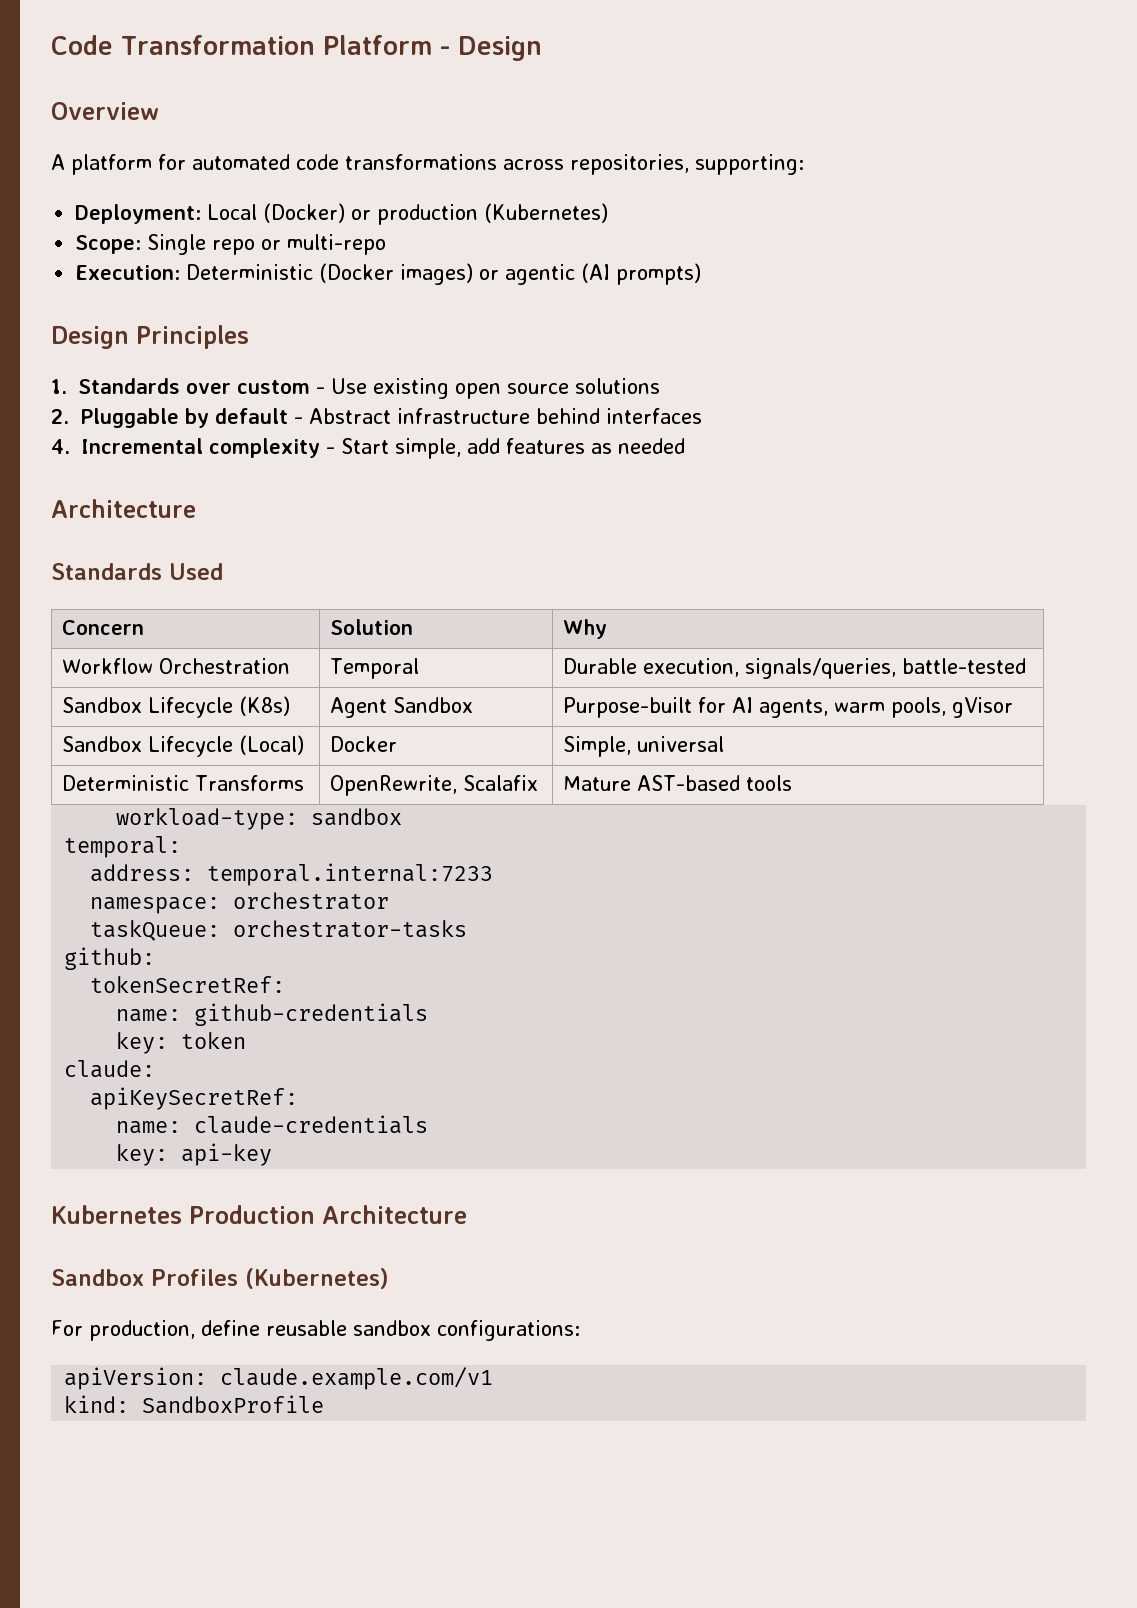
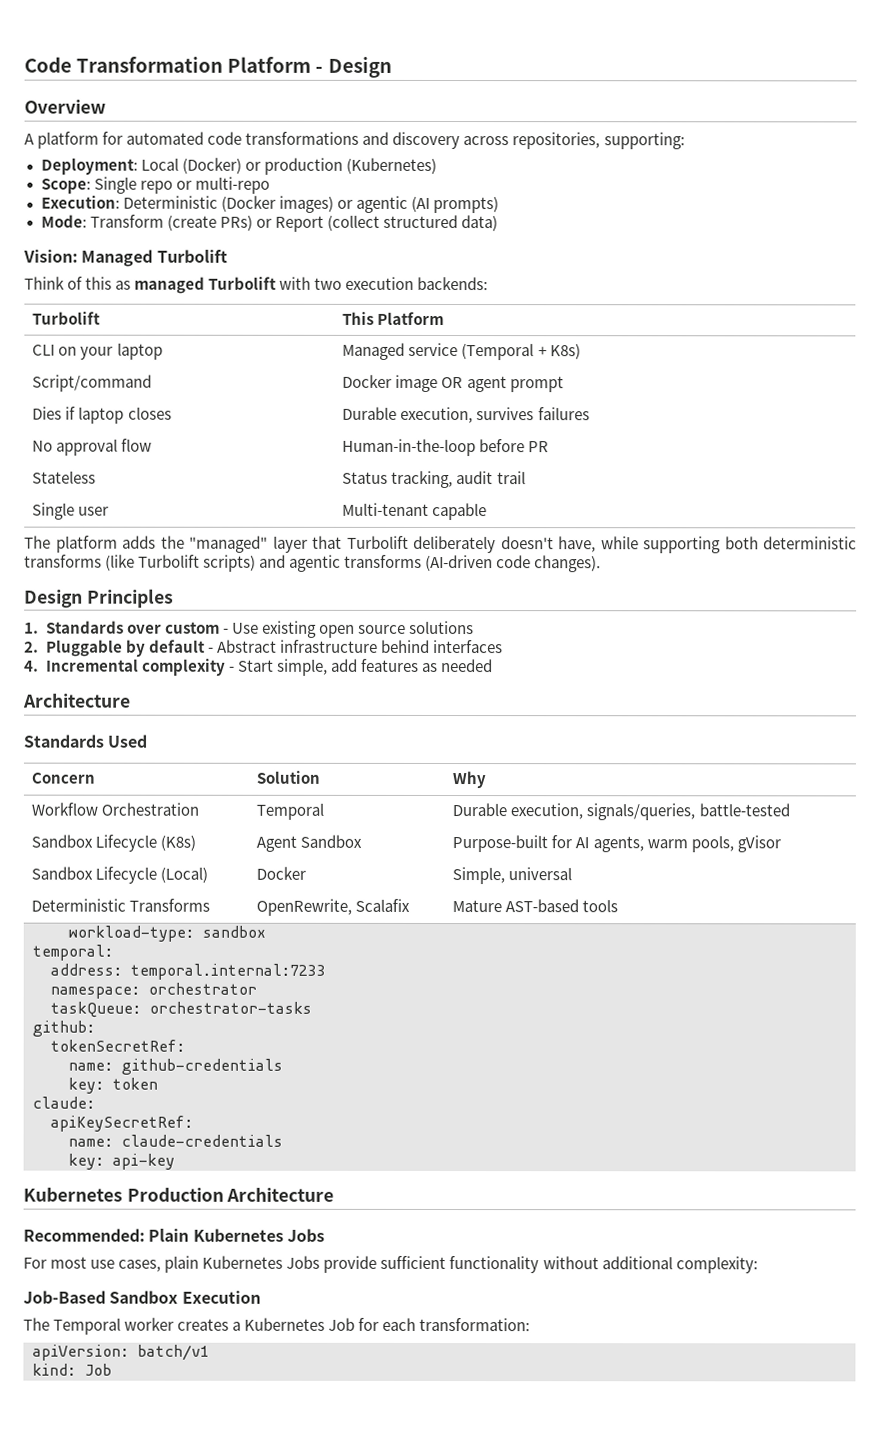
- A platform for automated code transformations across repositories, supporting:
+ A platform for automated code transformations and discovery across repositories, supporting:
+ Mode: Transform (create PRs) or Report (collect structured data)
+ Vision: Managed Turbolift
+ Think of this as managed Turbolift with two execution backends:
+ Turbolift | This Platform
+ CLI on your laptop | Managed service (Temporal + K8s)
+ Script/command | Docker image OR agent prompt
+ Dies if laptop closes | Durable execution, survives failures
+ No approval flow | Human-in-the-loop before PR
+ Stateless | Status tracking, audit trail
+ Single user | Multi-tenant capable
+ The platform adds the "managed" layer that Turbolift deliberately doesn't have, while supporting both deterministic transforms (like Turbolift scripts) and agentic transforms (AI-driven code changes).
- Sandbox Profiles (Kubernetes)
- For production, define reusable sandbox configurations:
+ Recommended: Plain Kubernetes Jobs
+ For most use cases, plain Kubernetes Jobs provide sufficient functionality without additional complexity:
+ Job-Based Sandbox Execution
+ The Temporal worker creates a Kubernetes Job for each transformation:
- apiVersion: claude.example.com/v1
+ apiVersion: batch/v1
- kind: SandboxProfile
+ kind: Job

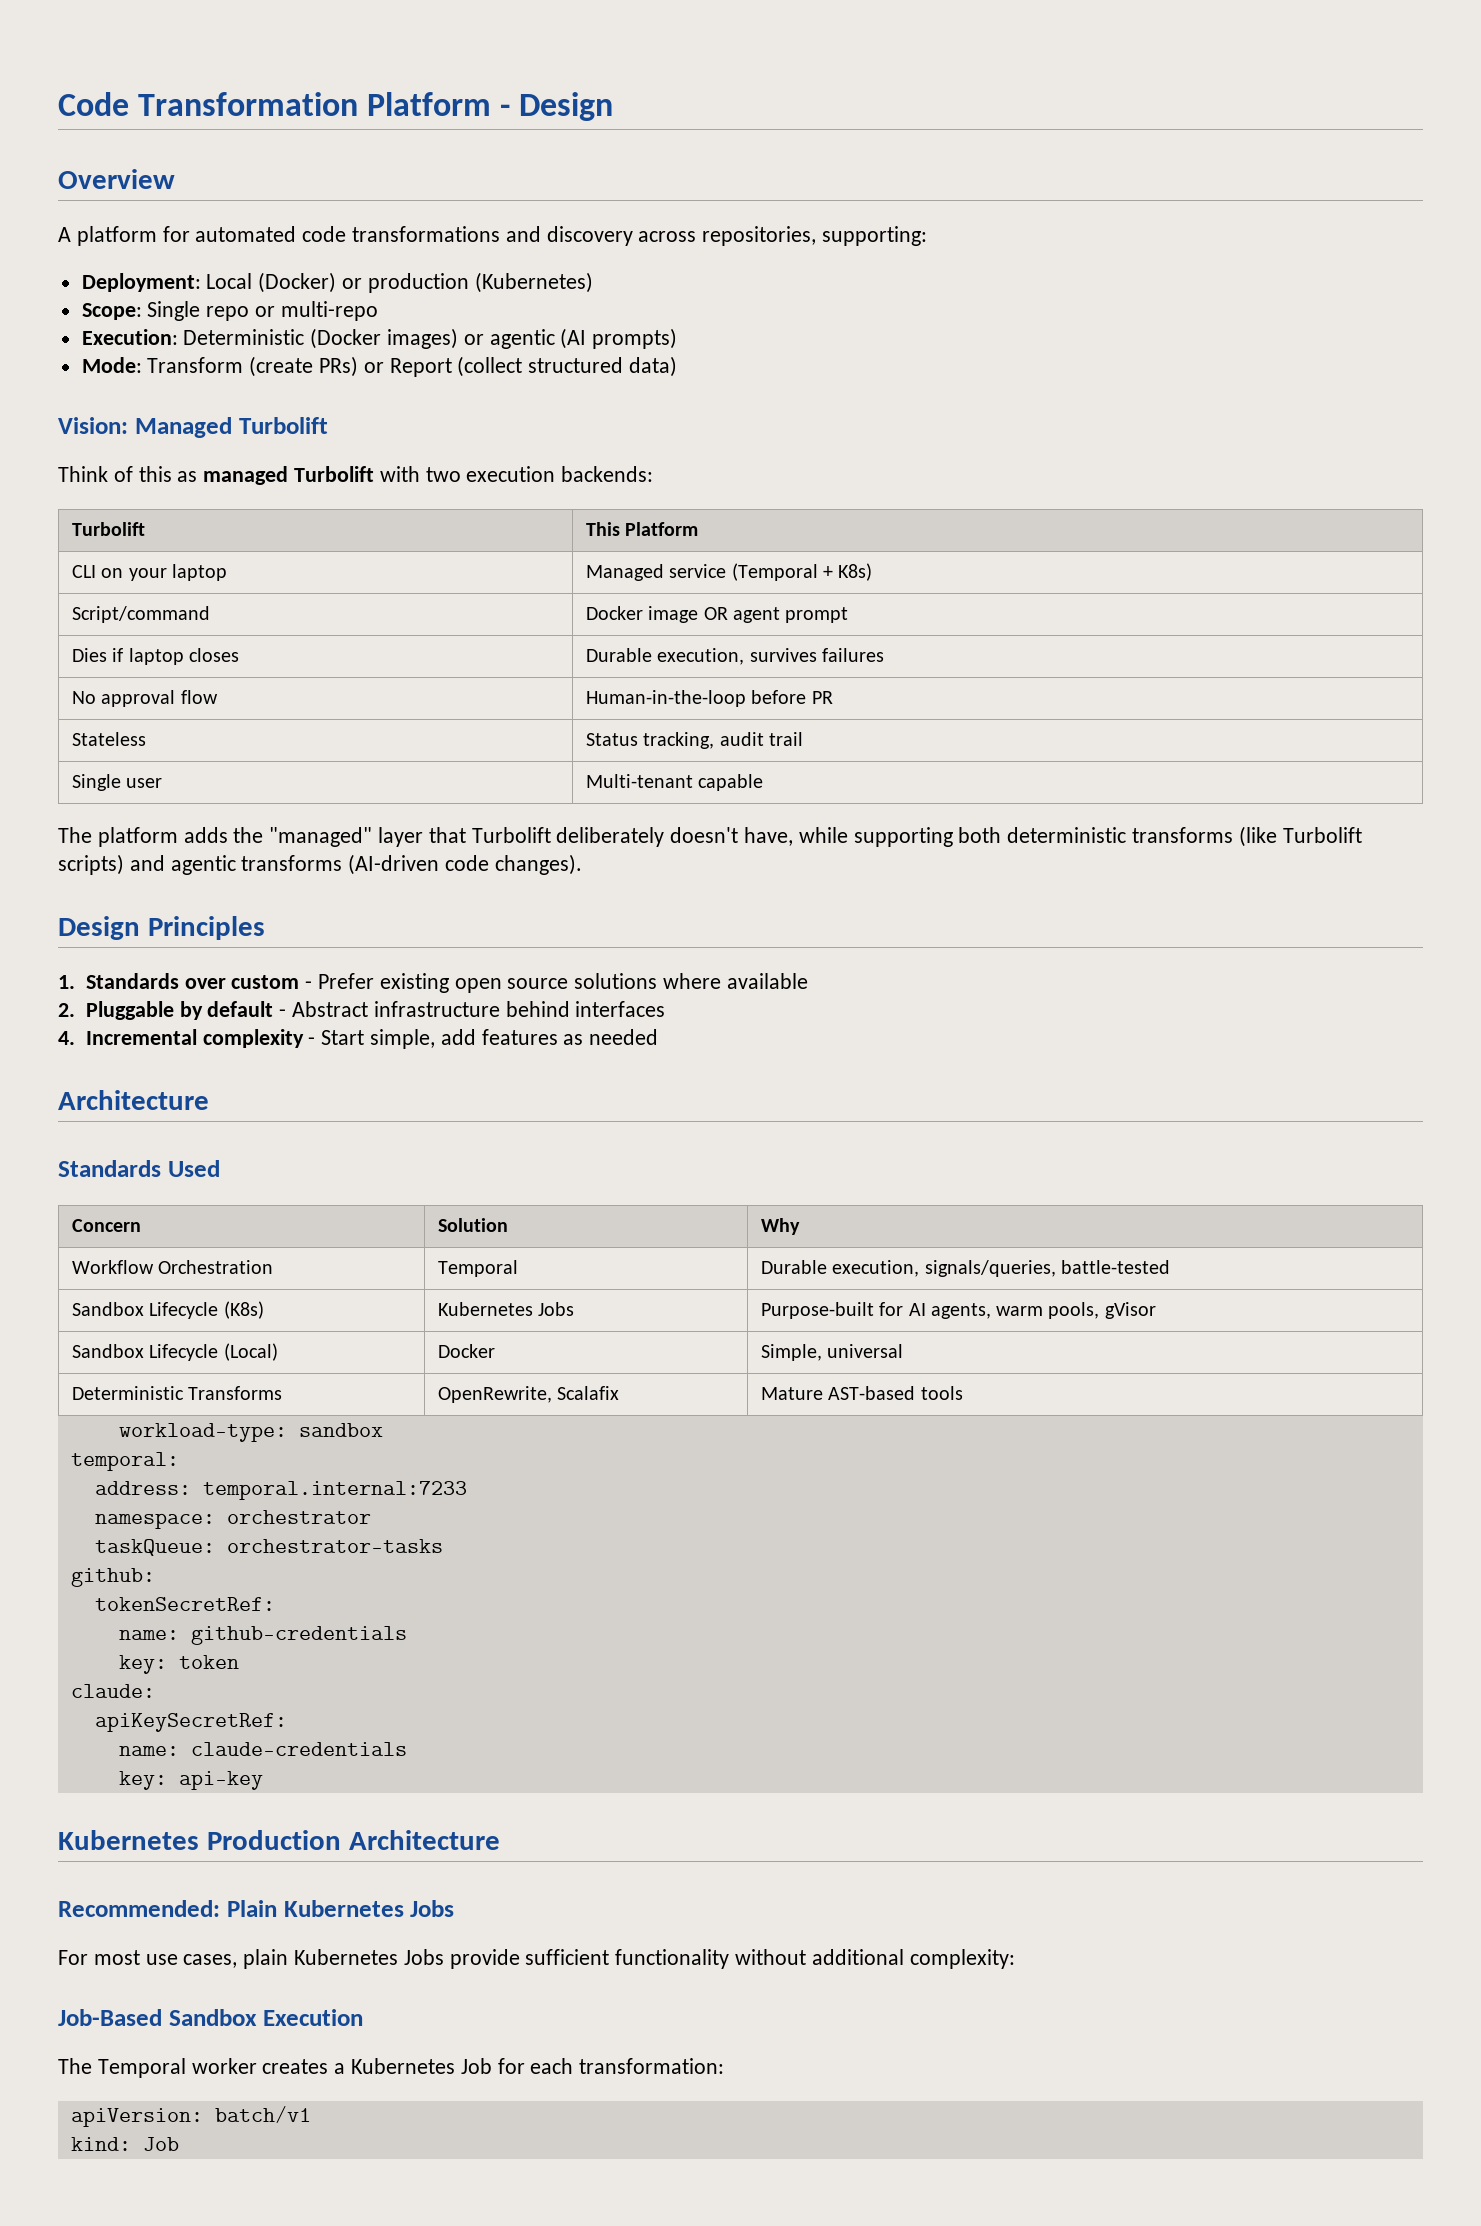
- 1. Standards over custom - Use existing open source solutions
+ 1. Standards over custom - Prefer existing open source solutions where available
- Sandbox Lifecycle (K8s) | Agent Sandbox | Purpose-built for AI agents, warm pools, gVisor
+ Sandbox Lifecycle (K8s) | Kubernetes Jobs | Purpose-built for AI agents, warm pools, gVisor

